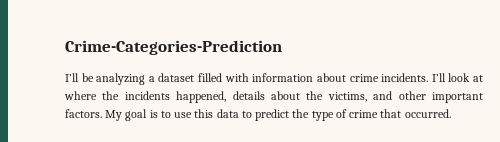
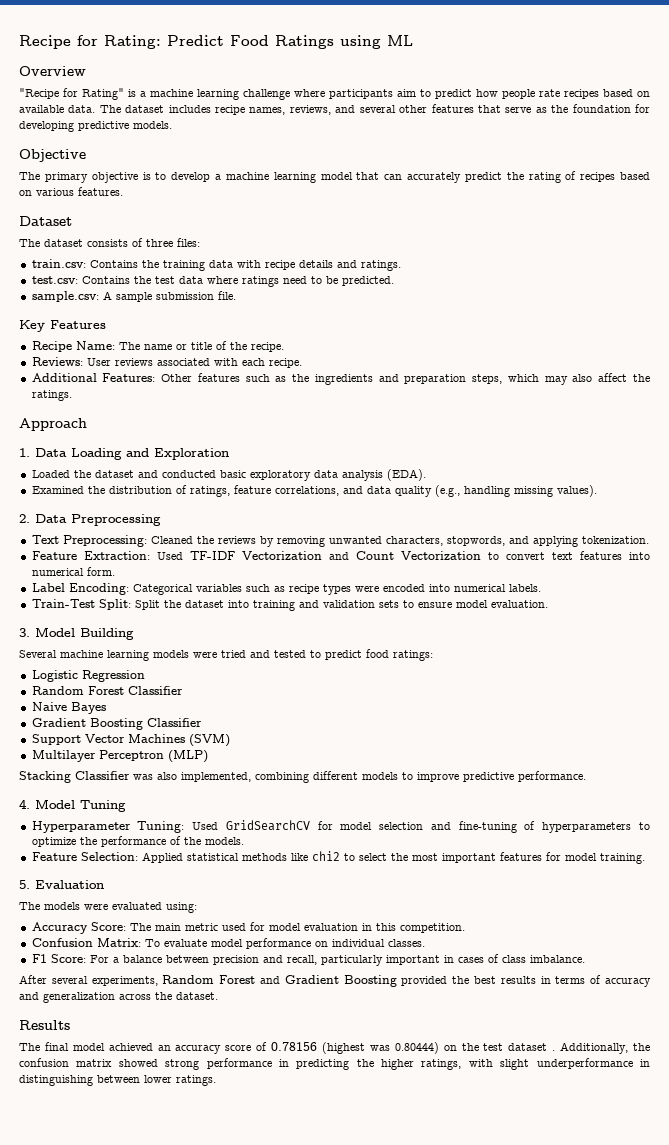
- Crime-Categories-Prediction
- I’ll be analyzing a dataset filled with information about crime incidents. I’ll look at where the incidents happened, details about the victims, and other important factors. My goal is to use this data to predict the type of crime that occurred.
+ Recipe for Rating: Predict Food Ratings using ML
+ Overview
+ "Recipe for Rating" is a machine learning challenge where participants aim to predict how people rate recipes based on available data. The dataset includes recipe names, reviews, and several other features that serve as the foundation for developing predictive models.
+ Objective
+ The primary objective is to develop a machine learning model that can accurately predict the rating of recipes based on various features.
+ Dataset
+ The dataset consists of three files:
+ train.csv: Contains the training data with recipe details and ratings.
+ test.csv: Contains the test data where ratings need to be predicted.
+ sample.csv: A sample submission file.
+ Key Features
+ Recipe Name: The name or title of the recipe.
+ Reviews: User reviews associated with each recipe.
+ Additional Features: Other features such as the ingredients and preparation steps, which may also affect the ratings.
+ Approach
+ 1. Data Loading and Exploration
+ Loaded the dataset and conducted basic exploratory data analysis (EDA).
+ Examined the distribution of ratings, feature correlations, and data quality (e.g., handling missing values).
+ 2. Data Preprocessing
+ Text Preprocessing: Cleaned the reviews by removing unwanted characters, stopwords, and applying tokenization.
+ Feature Extraction: Used TF-IDF Vectorization and Count Vectorization to convert text features into numerical form.
+ Label Encoding: Categorical variables such as recipe types were encoded into numerical labels.
+ Train-Test Split: Split the dataset into training and validation sets to ensure model evaluation.
+ 3. Model Building
+ Several machine learning models were tried and tested to predict food ratings:
+ Logistic Regression
+ Random Forest Classifier
+ Naive Bayes
+ Gradient Boosting Classifier
+ Support Vector Machines (SVM)
+ Multilayer Perceptron (MLP)
+ Stacking Classifier was also implemented, combining different models to improve predictive performance.
+ 4. Model Tuning
+ Hyperparameter Tuning: Used GridSearchCV for model selection and fine-tuning of hyperparameters to optimize the performance of the models.
+ Feature Selection: Applied statistical methods like chi2 to select the most important features for model training.
+ 5. Evaluation
+ The models were evaluated using:
+ Accuracy Score: The main metric used for model evaluation in this competition.
+ Confusion Matrix: To evaluate model performance on individual classes.
+ F1 Score: For a balance between precision and recall, particularly important in cases of class imbalance.
+ After several experiments, Random Forest and Gradient Boosting provided the best results in terms of accuracy and generalization across the dataset.
+ Results
+ The final model achieved an accuracy score of 0.78156 (highest was 0.80444) on the test dataset . Additionally, the confusion matrix showed strong performance in predicting the higher ratings, with slight underperformance in distinguishing between lower ratings.

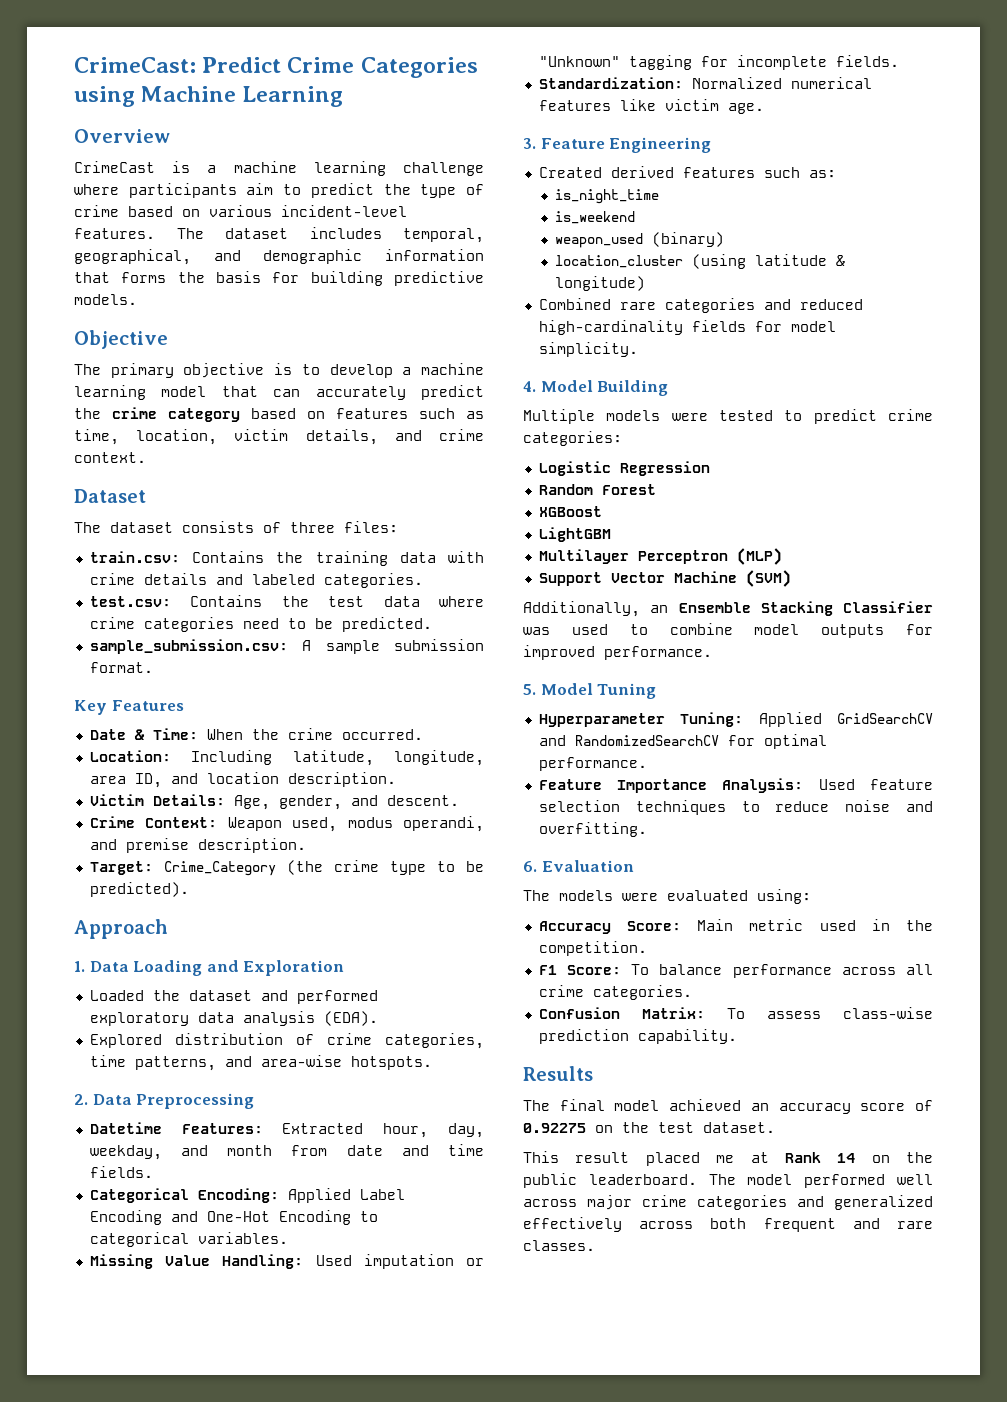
- Recipe for Rating: Predict Food Ratings using ML
+ CrimeCast: Predict Crime Categories using Machine Learning
  Overview
- "Recipe for Rating" is a machine learning challenge where participants aim to predict how people rate recipes based on available data. The dataset includes recipe names, reviews, and several other features that serve as the foundation for developing predictive models.
+ CrimeCast is a machine learning challenge where participants aim to predict the type of crime based on various incident-level features. The dataset includes temporal, geographical, and demographic information that forms the basis for building predictive models.
- The primary objective is to develop a machine learning model that can accurately predict the rating of recipes based on various features.
+ The primary objective is to develop a machine learning model that can accurately predict the crime category based on features such as time, location, victim details, and crime context.
- train.csv: Contains the training data with recipe details and ratings.
+ train.csv: Contains the training data with crime details and labeled categories.
- test.csv: Contains the test data where ratings need to be predicted.
+ test.csv: Contains the test data where crime categories need to be predicted.
- sample.csv: A sample submission file.
+ sample_submission.csv: A sample submission format.
- Recipe Name: The name or title of the recipe.
- Reviews: User reviews associated with each recipe.
- Additional Features: Other features such as the ingredients and preparation steps, which may also affect the ratings.
+ Date & Time: When the crime occurred.
+ Location: Including latitude, longitude, area ID, and location description.
+ Victim Details: Age, gender, and descent.
+ Crime Context: Weapon used, modus operandi, and premise description.
+ Target: Crime_Category (the crime type to be predicted).
- Loaded the dataset and conducted basic exploratory data analysis (EDA).
+ Loaded the dataset and performed exploratory data analysis (EDA).
- Examined the distribution of ratings, feature correlations, and data quality (e.g., handling missing values).
+ Explored distribution of crime categories, time patterns, and area-wise hotspots.
  2. Data Preprocessing
- Text Preprocessing: Cleaned the reviews by removing unwanted characters, stopwords, and applying tokenization.
- Feature Extraction: Used TF-IDF Vectorization and Count Vectorization to convert text features into numerical form.
- Label Encoding: Categorical variables such as recipe types were encoded into numerical labels.
- Train-Test Split: Split the dataset into training and validation sets to ensure model evaluation.
- 3. Model Building
- Several machine learning models were tried and tested to predict food ratings:
+ Datetime Features: Extracted hour, day, weekday, and month from date and time fields.
+ Categorical Encoding: Applied Label Encoding and One-Hot Encoding to categorical variables.
+ Missing Value Handling: Used imputation or "Unknown" tagging for incomplete fields.
+ Standardization: Normalized numerical features like victim age.
+ 3. Feature Engineering
+ Created derived features such as:
+ is_night_time
+ is_weekend
+ weapon_used (binary)
+ location_cluster (using latitude & longitude)
+ Combined rare categories and reduced high-cardinality fields for model simplicity.
+ 4. Model Building
+ Multiple models were tested to predict crime categories:
- Random Forest Classifier
- Naive Bayes
- Gradient Boosting Classifier
- Support Vector Machines (SVM)
+ Random Forest
+ XGBoost
+ LightGBM
  Multilayer Perceptron (MLP)
- Stacking Classifier was also implemented, combining different models to improve predictive performance.
- 4. Model Tuning
+ Support Vector Machine (SVM)
+ Additionally, an Ensemble Stacking Classifier was used to combine model outputs for improved performance.
+ 5. Model Tuning
- Hyperparameter Tuning: Used GridSearchCV for model selection and fine-tuning of hyperparameters to optimize the performance of the models.
- Feature Selection: Applied statistical methods like chi2 to select the most important features for model training.
- 5. Evaluation
+ Hyperparameter Tuning: Applied GridSearchCV and RandomizedSearchCV for optimal performance.
+ Feature Importance Analysis: Used feature selection techniques to reduce noise and overfitting.
+ 6. Evaluation
- Accuracy Score: The main metric used for model evaluation in this competition.
- Confusion Matrix: To evaluate model performance on individual classes.
- F1 Score: For a balance between precision and recall, particularly important in cases of class imbalance.
- After several experiments, Random Forest and Gradient Boosting provided the best results in terms of accuracy and generalization across the dataset.
+ Accuracy Score: Main metric used in the competition.
+ F1 Score: To balance performance across all crime categories.
+ Confusion Matrix: To assess class-wise prediction capability.
- The final model achieved an accuracy score of 0.78156 (highest was 0.80444) on the test dataset . Additionally, the confusion matrix showed strong performance in predicting the higher ratings, with slight underperformance in distinguishing between lower ratings.
+ The final model achieved an accuracy score of 0.92275 on the test dataset.
+ This result placed me at Rank 14 on the public leaderboard. The model performed well across major crime categories and generalized effectively across both frequent and rare classes.

